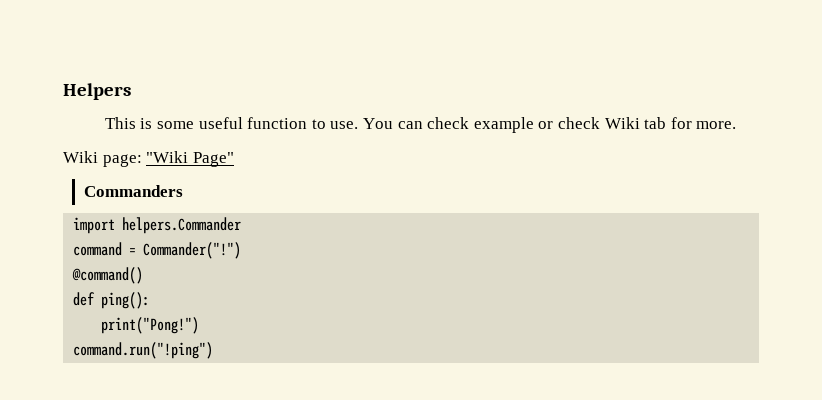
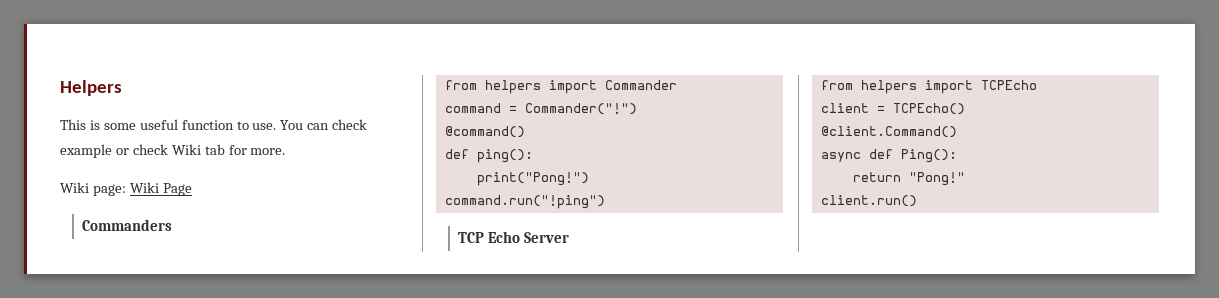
- Wiki page: "Wiki Page"
+ Wiki page: Wiki Page
- import helpers.Commander
+ from helpers import Commander
+ TCP Echo Server
+ from helpers import TCPEcho
+ client = TCPEcho()
+ @client.Command()
+ async def Ping():
+ return "Pong!"
+ client.run()

